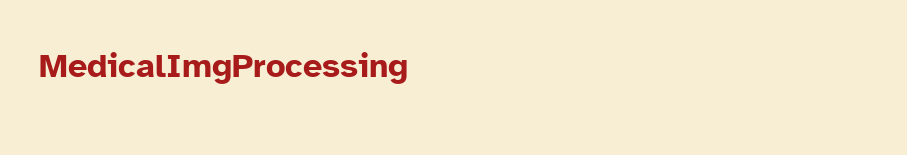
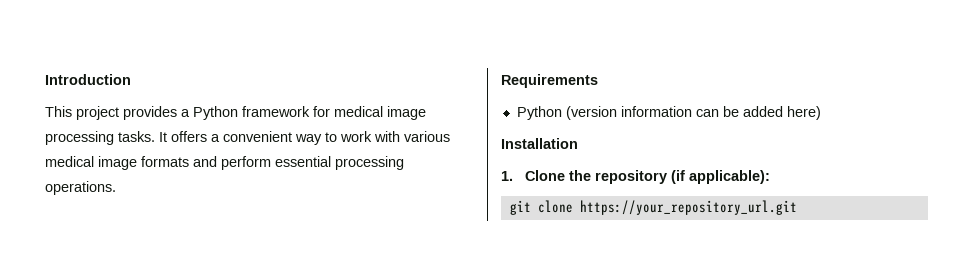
- MedicalImgProcessing
+ Introduction
+ This project provides a Python framework for medical image processing tasks. It offers a convenient way to work with various medical image formats and perform essential processing operations.
+ Requirements
+ Python (version information can be added here)
+ Installation
+ 1. Clone the repository (if applicable):
+ git clone https://your_repository_url.git

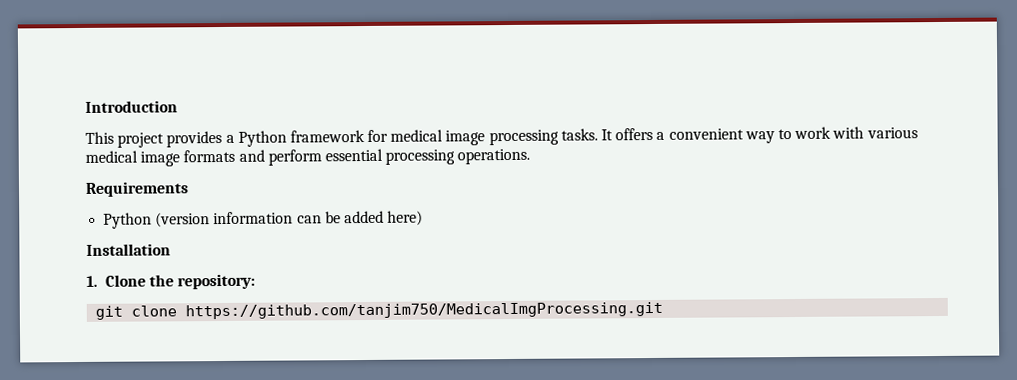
- 1. Clone the repository (if applicable):
+ 1. Clone the repository:
- git clone https://your_repository_url.git
+ git clone https://github.com/tanjim750/MedicalImgProcessing.git

